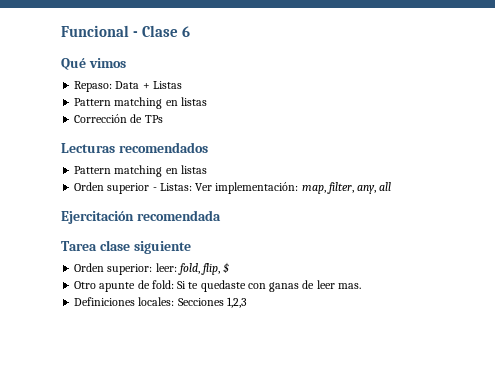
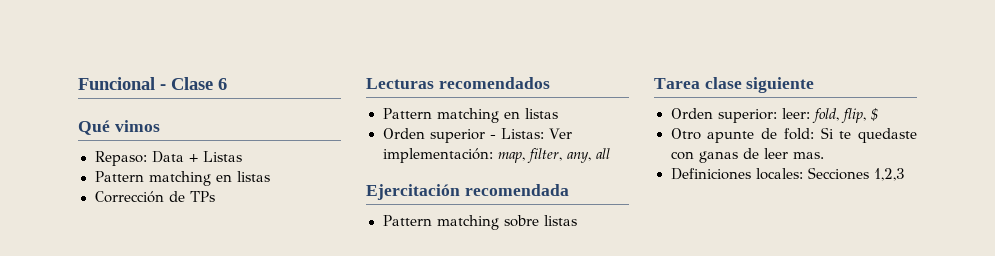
+ Pattern matching sobre listas

